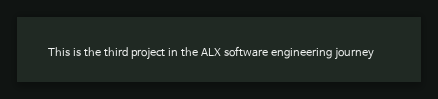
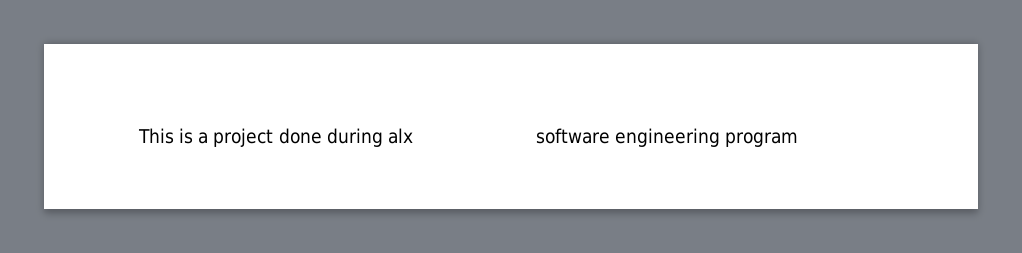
- This is the third project in the ALX software engineering journey
+ This is a project done during alx software engineering program

